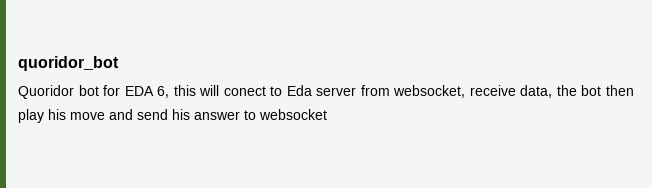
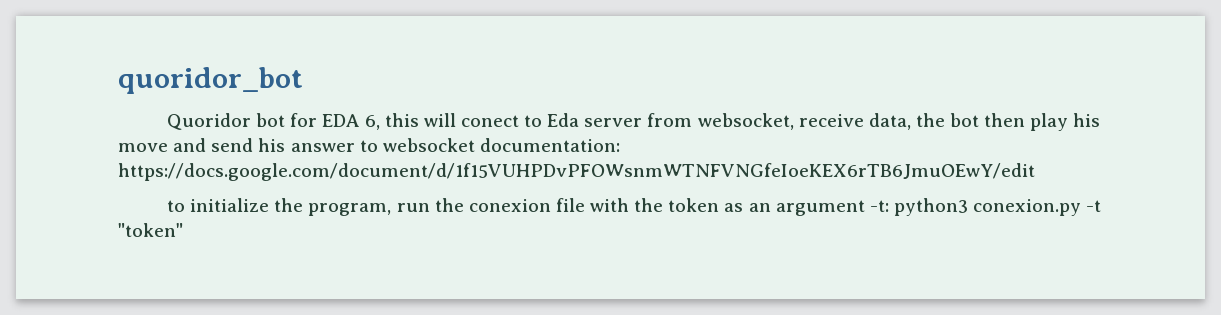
- Quoridor bot for EDA 6, this will conect to Eda server from websocket, receive data, the bot then play his move and send his answer to websocket
+ Quoridor bot for EDA 6, this will conect to Eda server from websocket, receive data, the bot then play his move and send his answer to websocket documentation: https://docs.google.com/document/d/1f15VUHPDvPFOWsnmWTNFVNGfeIoeKEX6rTB6JmuOEwY/edit
+ to initialize the program, run the conexion file with the token as an argument -t: python3 conexion.py -t "token"

